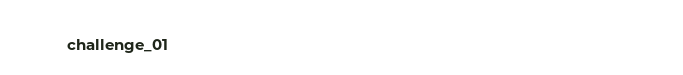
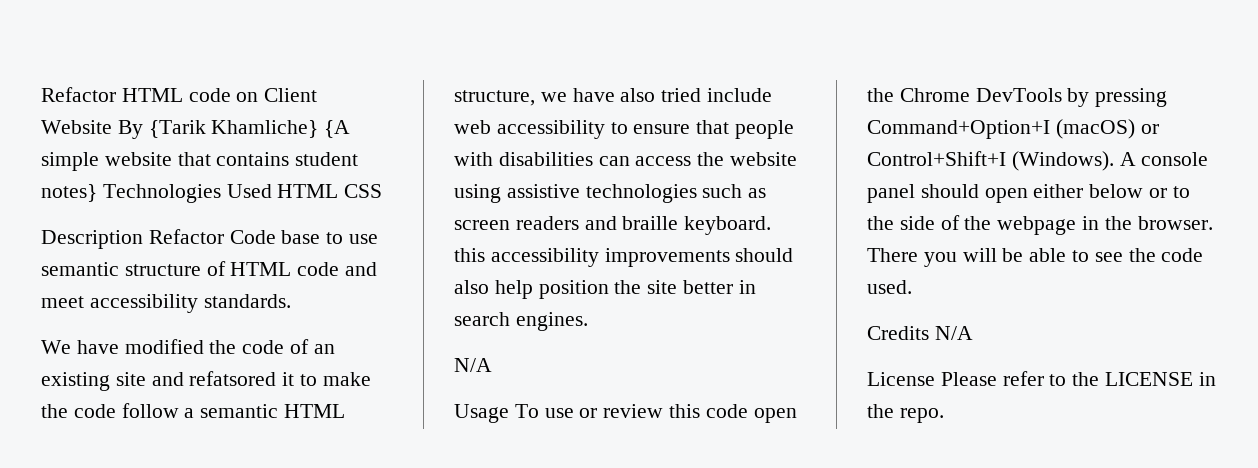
- challenge_01
+ Refactor HTML code on Client Website By {Tarik Khamliche} {A simple website that contains student notes} Technologies Used HTML CSS
+ Description Refactor Code base to use semantic structure of HTML code and meet accessibility standards.
+ We have modified the code of an existing site and refatsored it to make the code follow a semantic HTML structure, we have also tried include web accessibility to ensure that people with disabilities can access the website using assistive technologies such as screen readers and braille keyboard. this accessibility improvements should also help position the site better in search engines.
+ N/A
+ Usage To use or review this code open the Chrome DevTools by pressing Command+Option+I (macOS) or Control+Shift+I (Windows). A console panel should open either below or to the side of the webpage in the browser. There you will be able to see the code used.
+ Credits N/A
+ License Please refer to the LICENSE in the repo.

